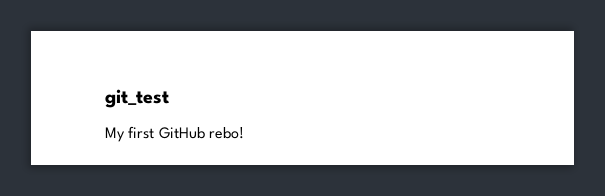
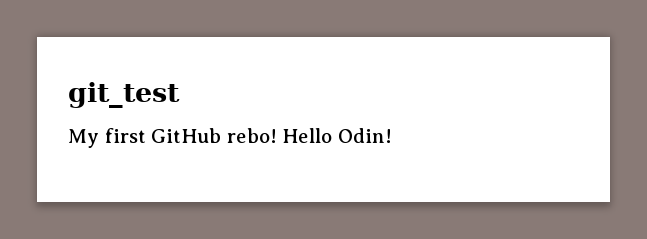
+ Hello Odin!

